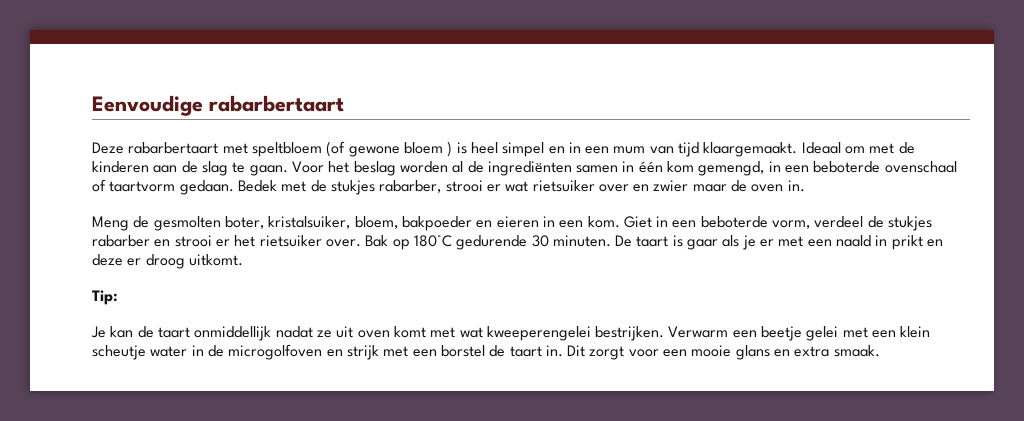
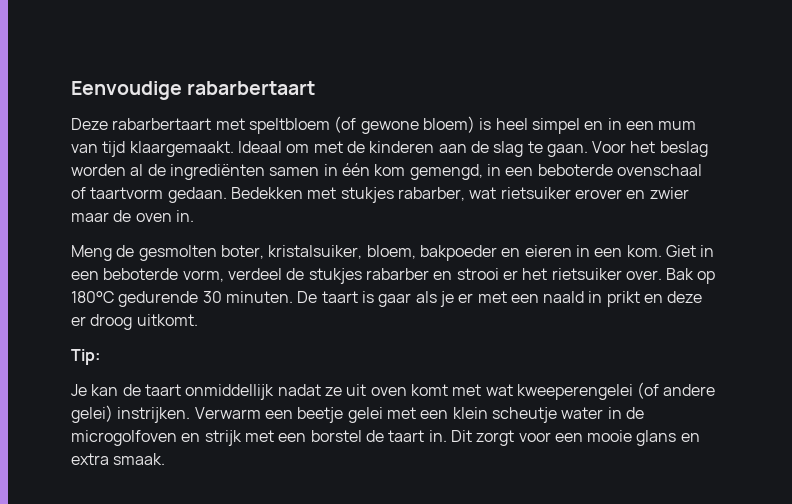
- Deze rabarbertaart met speltbloem (of gewone bloem ) is heel simpel en in een mum van tijd klaargemaakt.
+ Deze rabarbertaart met speltbloem (of gewone bloem) is heel simpel en in een mum van tijd klaargemaakt.
- Bedek met de stukjes rabarber, strooi er wat rietsuiker over en zwier maar de oven in.
+ Bedekken met stukjes rabarber, wat rietsuiker erover en zwier maar de oven in.
- Je kan de taart onmiddellijk nadat ze uit oven komt met wat kweeperengelei bestrijken.
+ Je kan de taart onmiddellijk nadat ze uit oven komt met wat kweeperengelei (of andere gelei) instrijken.

